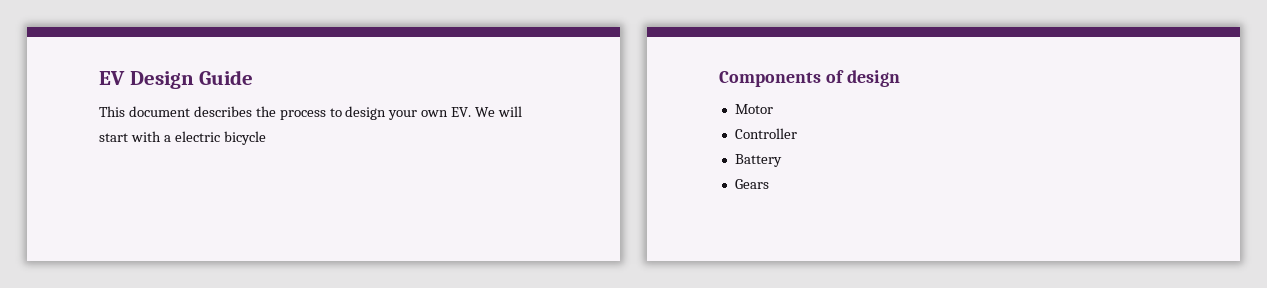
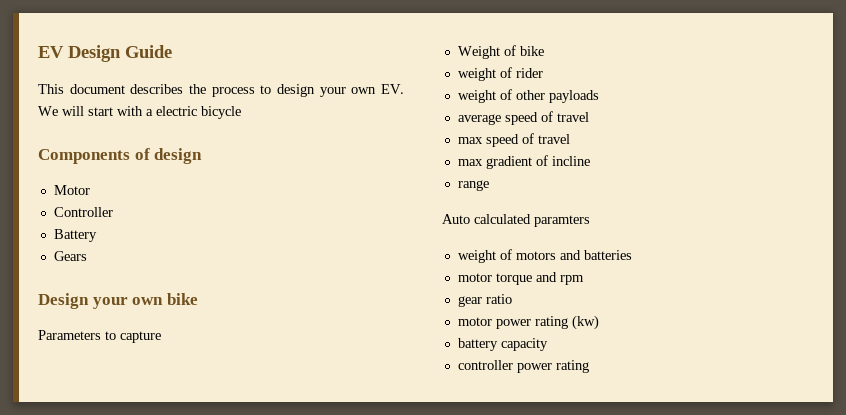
+ Design your own bike
+ Parameters to capture
+ Weight of bike
+ weight of rider
+ weight of other payloads
+ average speed of travel
+ max speed of travel
+ max gradient of incline
+ range
+ Auto calculated paramters
+ weight of motors and batteries
+ motor torque and rpm
+ gear ratio
+ motor power rating (kw)
+ battery capacity
+ controller power rating

